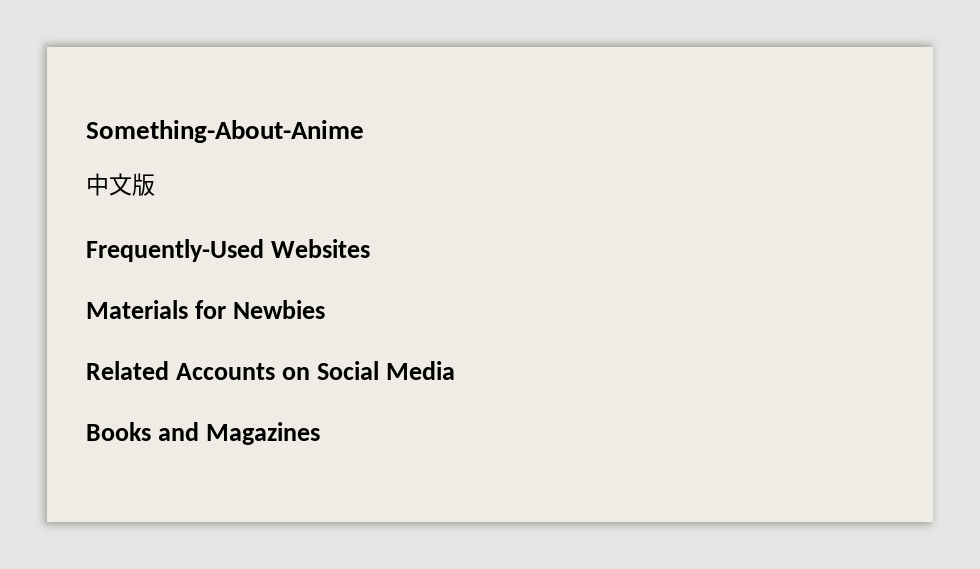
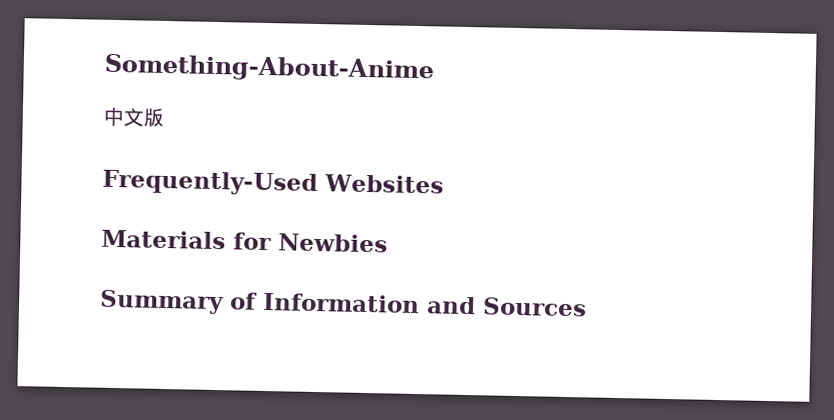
- Related Accounts on Social Media
- Books and Magazines
+ Summary of Information and Sources

